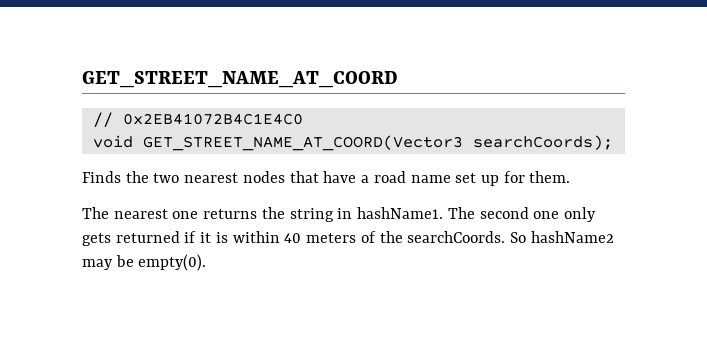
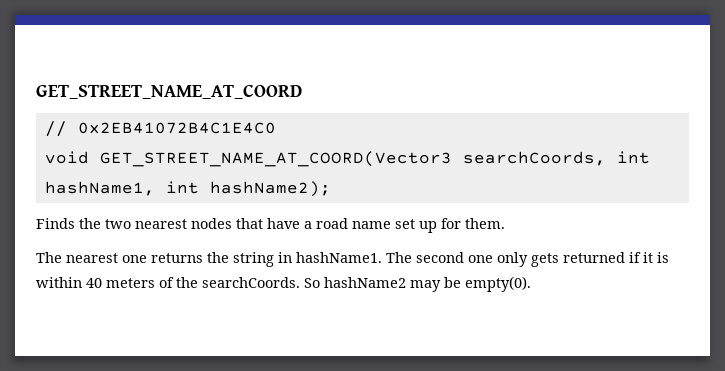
- void GET_STREET_NAME_AT_COORD(Vector3 searchCoords);
+ void GET_STREET_NAME_AT_COORD(Vector3 searchCoords, int hashName1, int hashName2);

